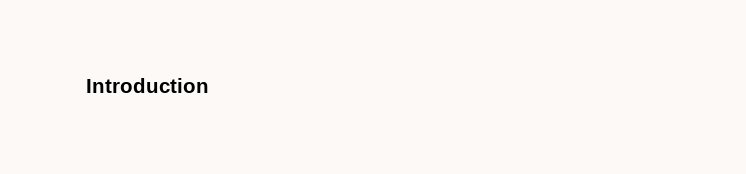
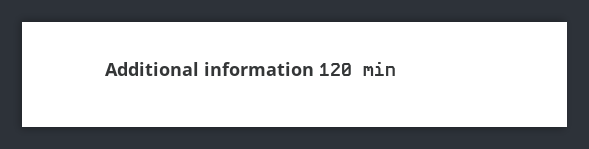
- Introduction
+ Additional information 120 min

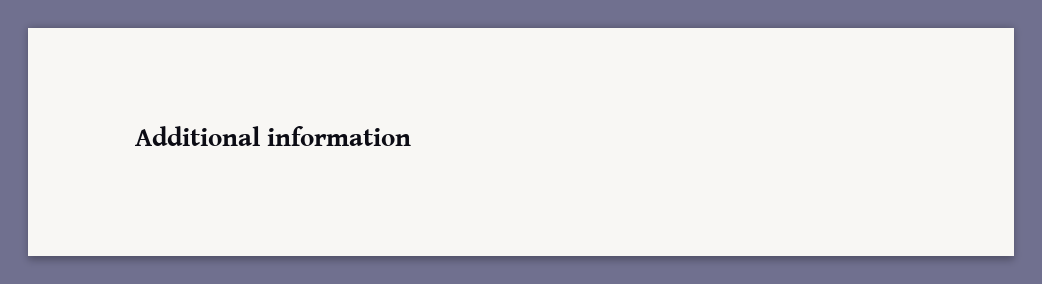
- Additional information 120 min
+ Additional information

